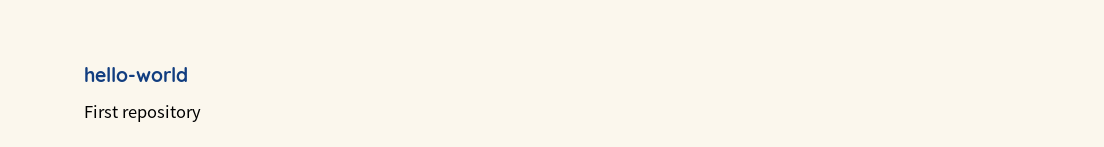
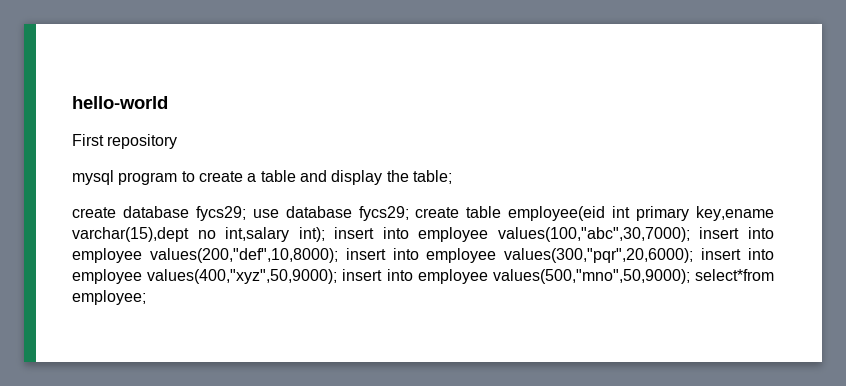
+ mysql program to create a table and display the table;
+ create database fycs29; use database fycs29; create table employee(eid int primary key,ename varchar(15),dept no int,salary int); insert into employee values(100,"abc",30,7000); insert into employee values(200,"def",10,8000); insert into employee values(300,"pqr",20,6000); insert into employee values(400,"xyz",50,9000); insert into employee values(500,"mno",50,9000); select*from employee;

